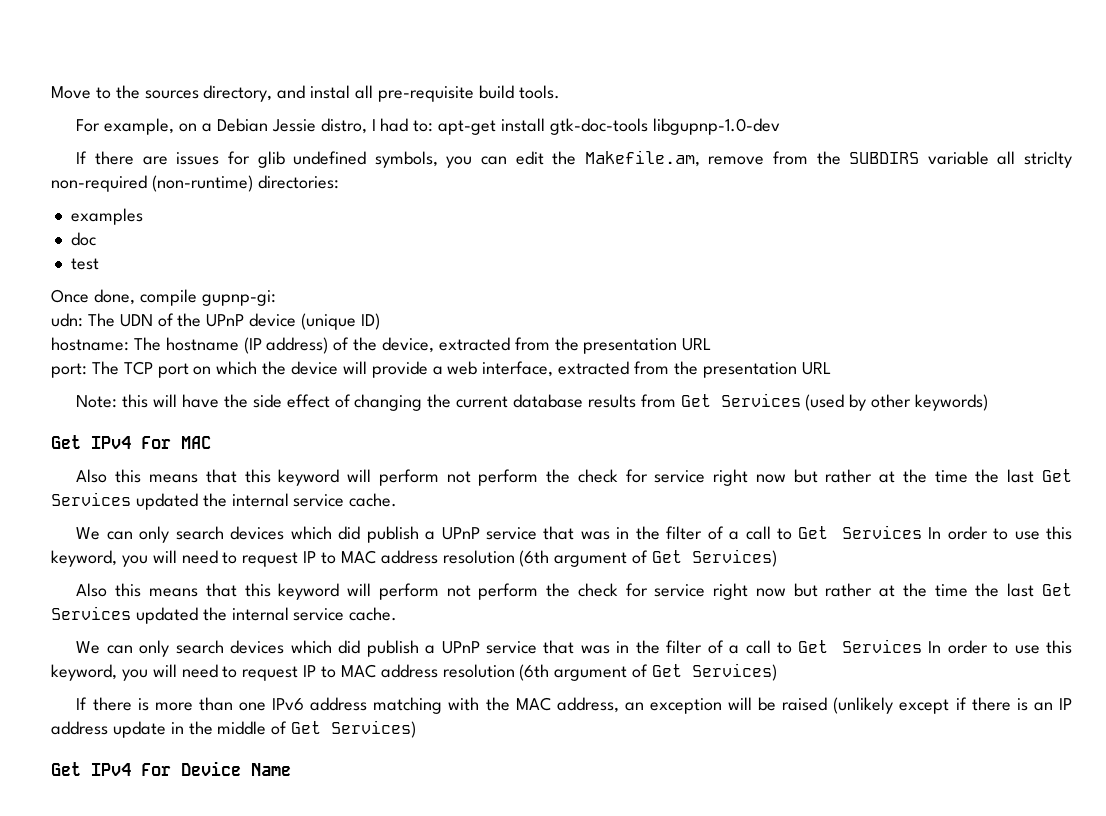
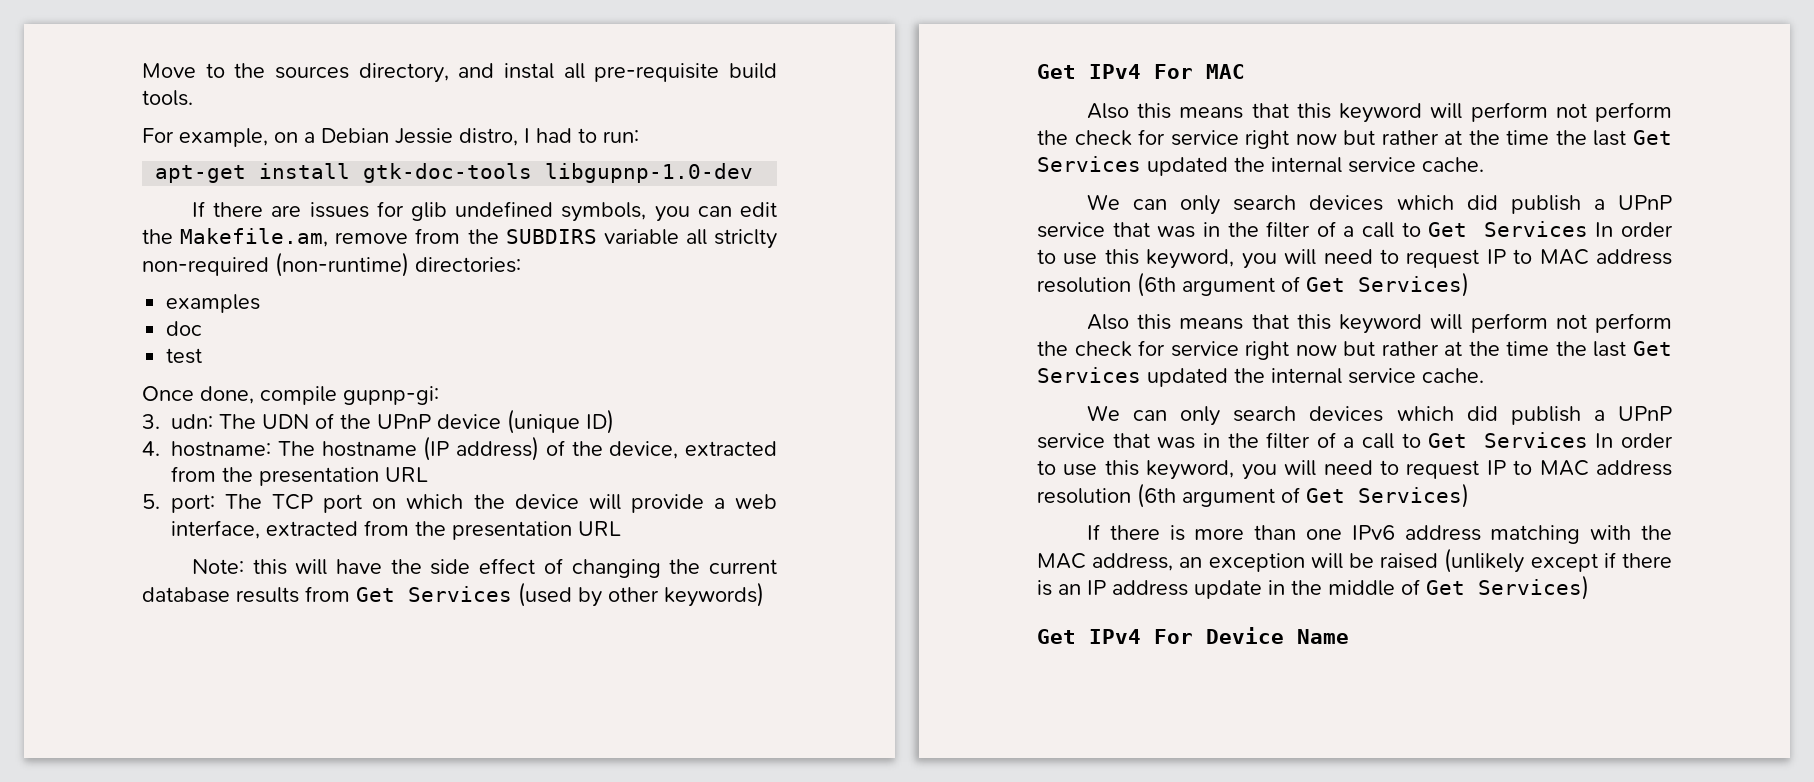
- For example, on a Debian Jessie distro, I had to: apt-get install gtk-doc-tools libgupnp-1.0-dev
+ For example, on a Debian Jessie distro, I had to run:
+ apt-get install gtk-doc-tools libgupnp-1.0-dev
- udn: The UDN of the UPnP device (unique ID)
+ 3. udn: The UDN of the UPnP device (unique ID)
- hostname: The hostname (IP address) of the device, extracted from the presentation URL
+ 4. hostname: The hostname (IP address) of the device, extracted from the presentation URL
- port: The TCP port on which the device will provide a web interface, extracted from the presentation URL
+ 5. port: The TCP port on which the device will provide a web interface, extracted from the presentation URL

